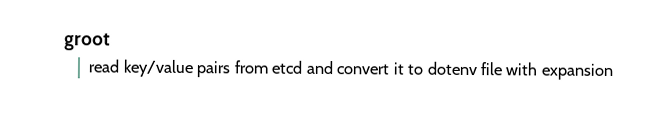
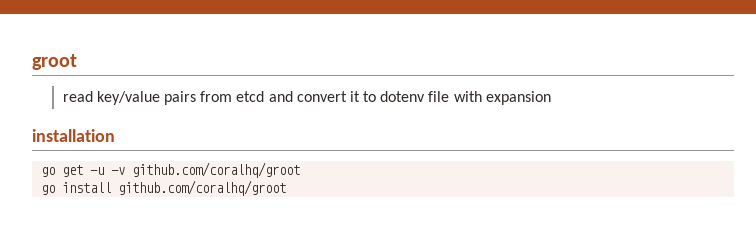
+ installation
+ go get -u -v github.com/coralhq/groot
+ go install github.com/coralhq/groot

